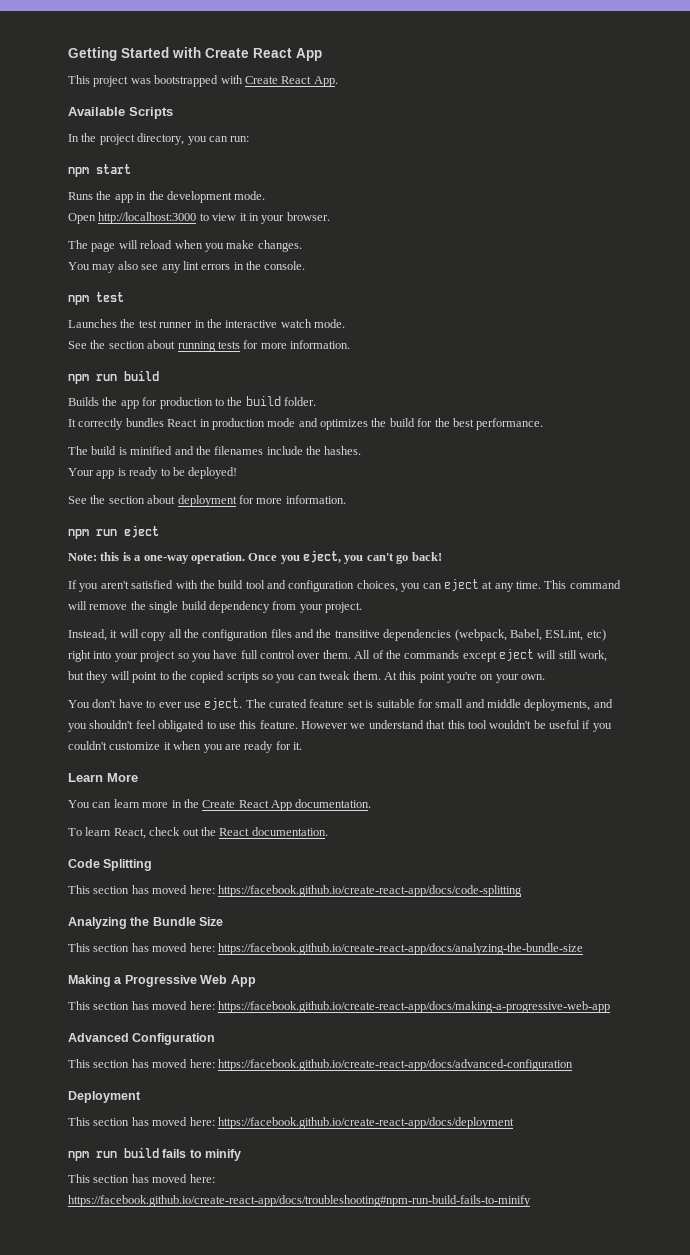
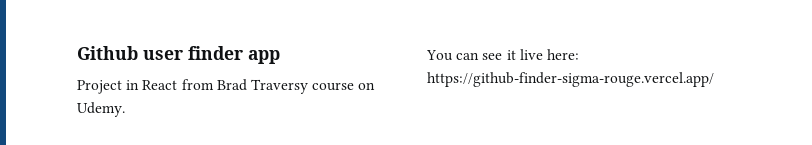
- Getting Started with Create React App
- This project was bootstrapped with Create React App.
- Available Scripts
- In the project directory, you can run:
- npm start
- Runs the app in the development mode.
- Open http://localhost:3000 to view it in your browser.
- The page will reload when you make changes.
- You may also see any lint errors in the console.
- npm test
- Launches the test runner in the interactive watch mode.
- See the section about running tests for more information.
- npm run build
- Builds the app for production to the build folder.
- It correctly bundles React in production mode and optimizes the build for the best performance.
- The build is minified and the filenames include the hashes.
- Your app is ready to be deployed!
- See the section about deployment for more information.
- npm run eject
- Note: this is a one-way operation. Once you eject, you can't go back!
- If you aren't satisfied with the build tool and configuration choices, you can eject at any time. This command will remove the single build dependency from your project.
- Instead, it will copy all the configuration files and the transitive dependencies (webpack, Babel, ESLint, etc) right into your project so you have full control over them. All of the commands except eject will still work, but they will point to the copied scripts so you can tweak them. At this point you're on your own.
- You don't have to ever use eject. The curated feature set is suitable for small and middle deployments, and you shouldn't feel obligated to use this feature. However we understand that this tool wouldn't be useful if you couldn't customize it when you are ready for it.
- Learn More
- You can learn more in the Create React App documentation.
- To learn React, check out the React documentation.
- Code Splitting
- This section has moved here: https://facebook.github.io/create-react-app/docs/code-splitting
- Analyzing the Bundle Size
- This section has moved here: https://facebook.github.io/create-react-app/docs/analyzing-the-bundle-size
- Making a Progressive Web App
- This section has moved here: https://facebook.github.io/create-react-app/docs/making-a-progressive-web-app
- Advanced Configuration
- This section has moved here: https://facebook.github.io/create-react-app/docs/advanced-configuration
- Deployment
- This section has moved here: https://facebook.github.io/create-react-app/docs/deployment
- npm run build fails to minify
- This section has moved here: https://facebook.github.io/create-react-app/docs/troubleshooting#npm-run-build-fails-to-minify
+ Github user finder app
+ Project in React from Brad Traversy course on Udemy.
+ You can see it live here: https://github-finder-sigma-rouge.vercel.app/

